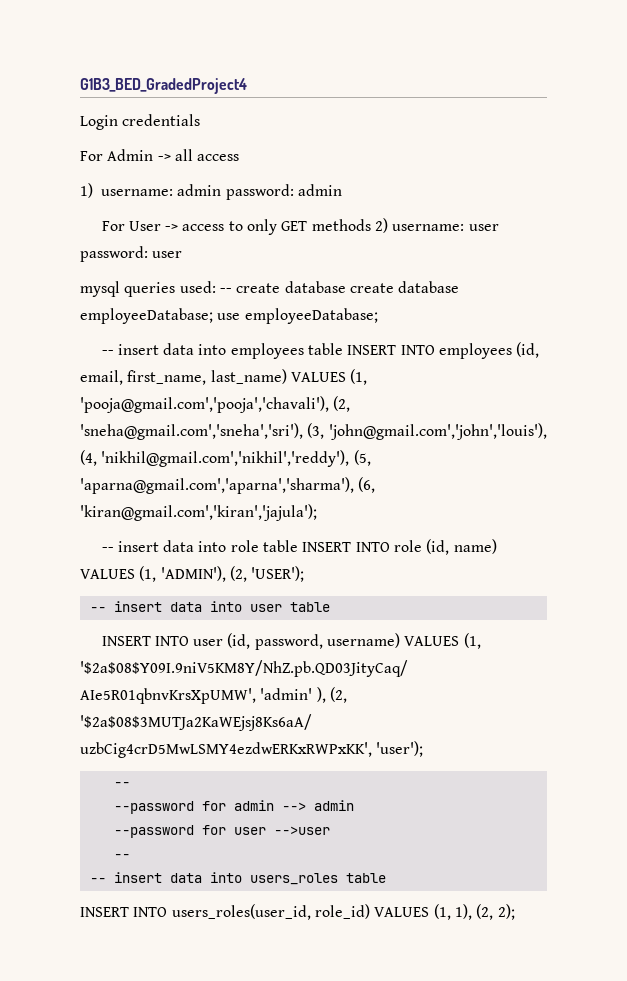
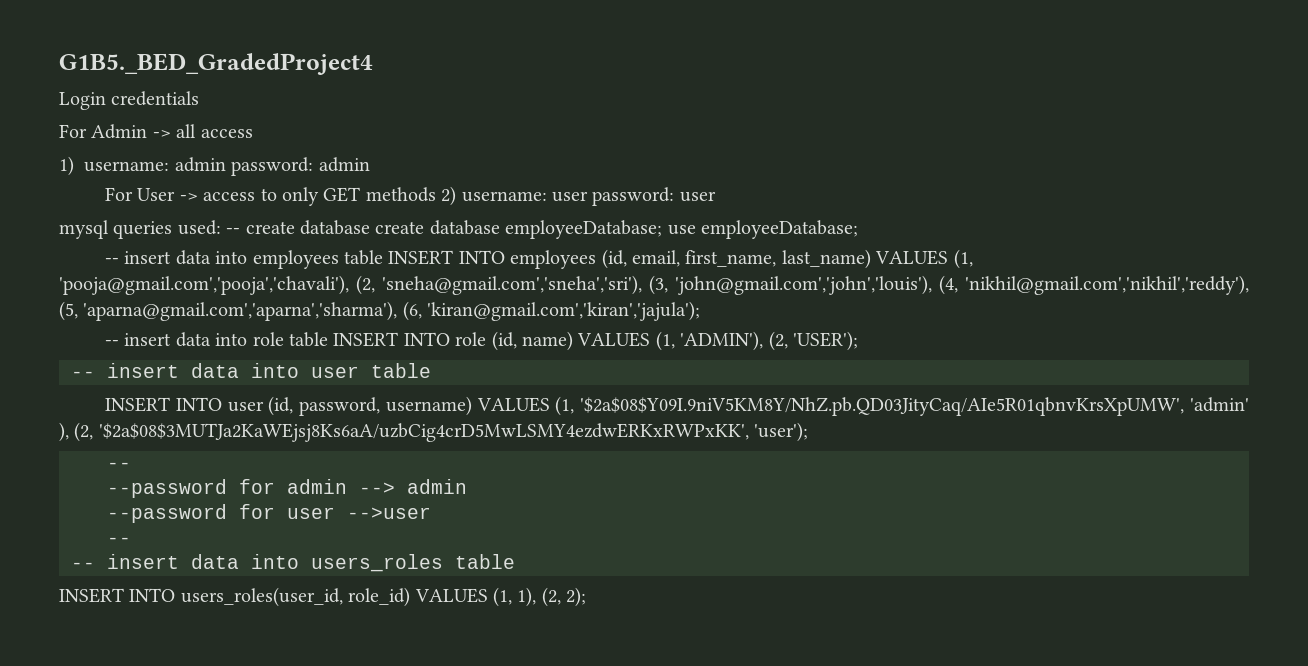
- G1B3_BED_GradedProject4
+ G1B5._BED_GradedProject4

